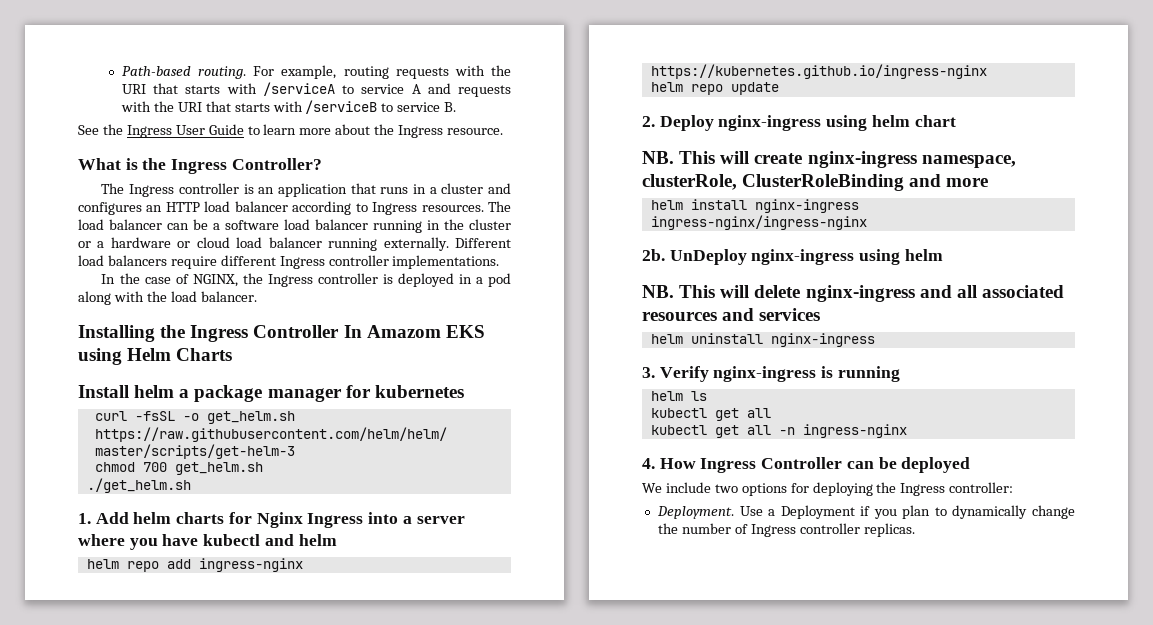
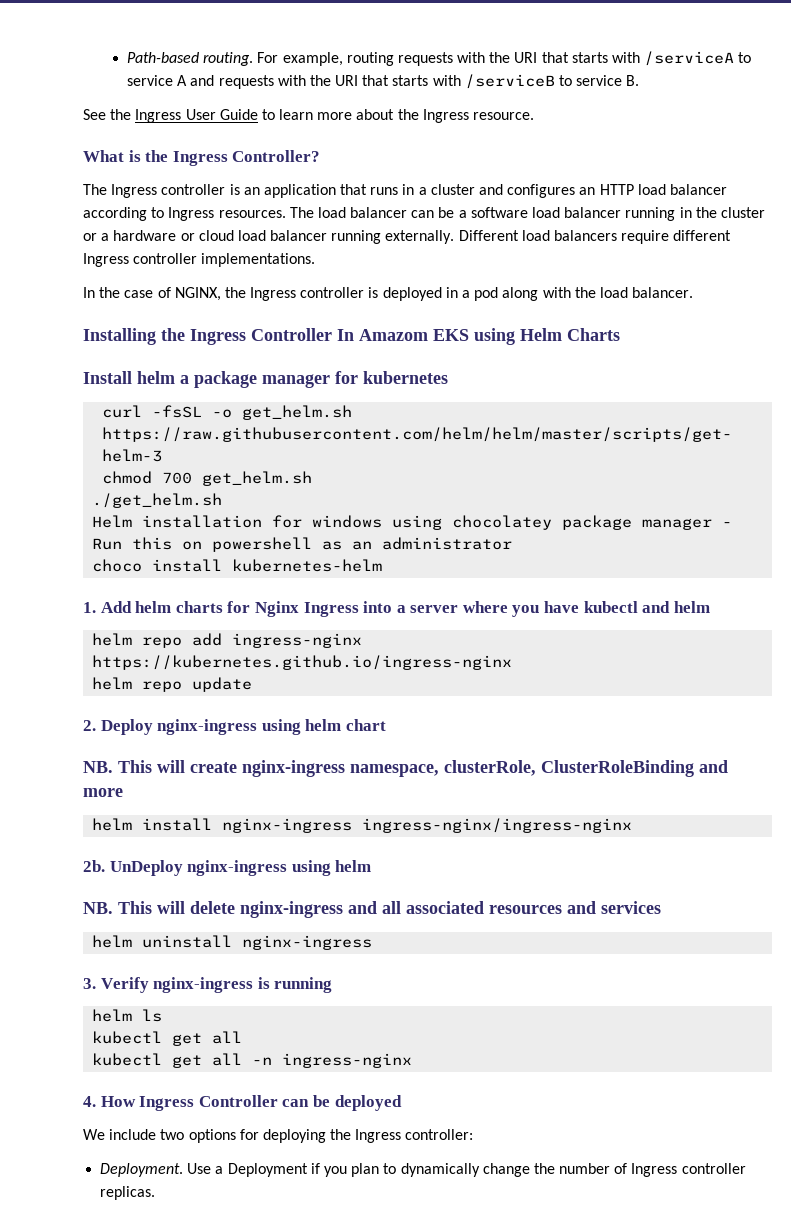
+ Helm installation for windows using chocolatey package manager - Run this on powershell as an administrator
+ choco install kubernetes-helm

